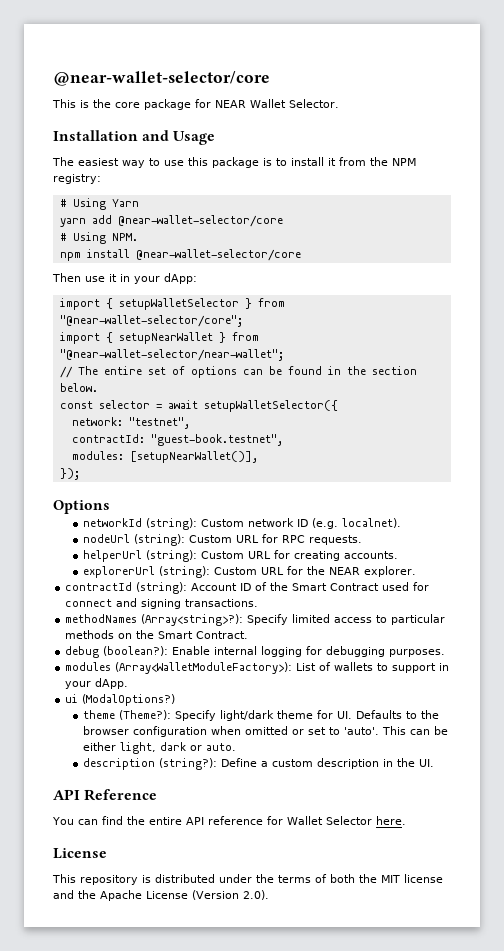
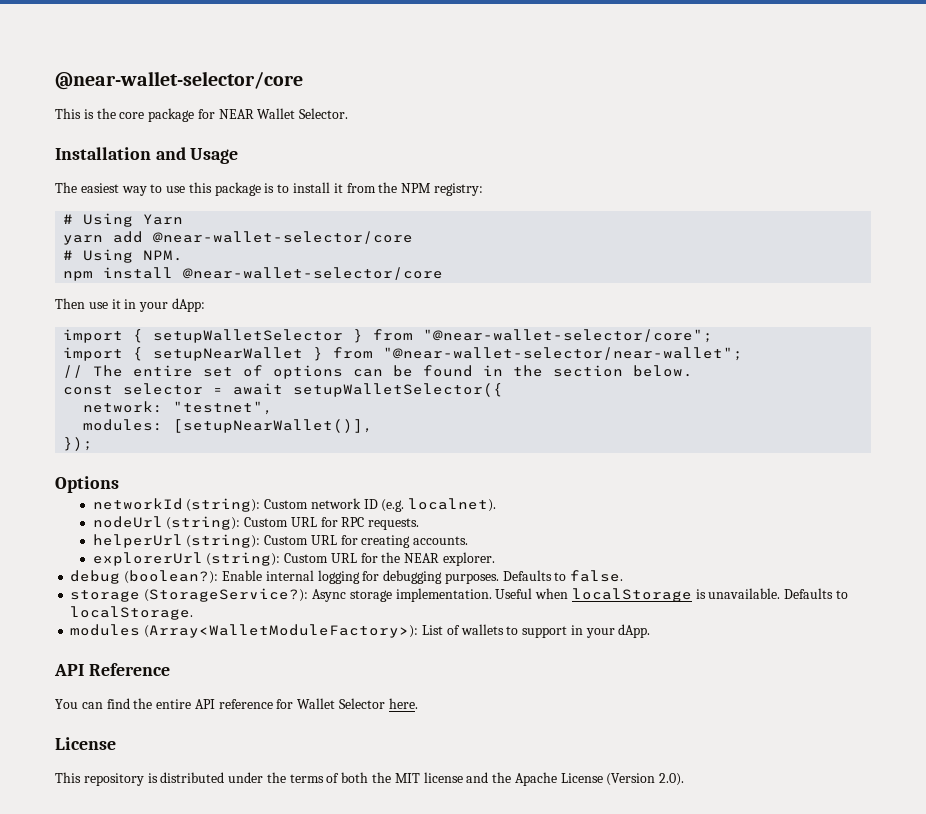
- contractId: "guest-book.testnet",
- contractId (string): Account ID of the Smart Contract used for connect and signing transactions.
- methodNames (Array<string>?): Specify limited access to particular methods on the Smart Contract.
+ Defaults to false.
+ storage (StorageService?): Async storage implementation. Useful when localStorage is unavailable. Defaults to localStorage.
- ui (ModalOptions?)
- theme (Theme?): Specify light/dark theme for UI. Defaults to the browser configuration when omitted or set to 'auto'. This can be either light, dark or auto.
- description (string?): Define a custom description in the UI.

